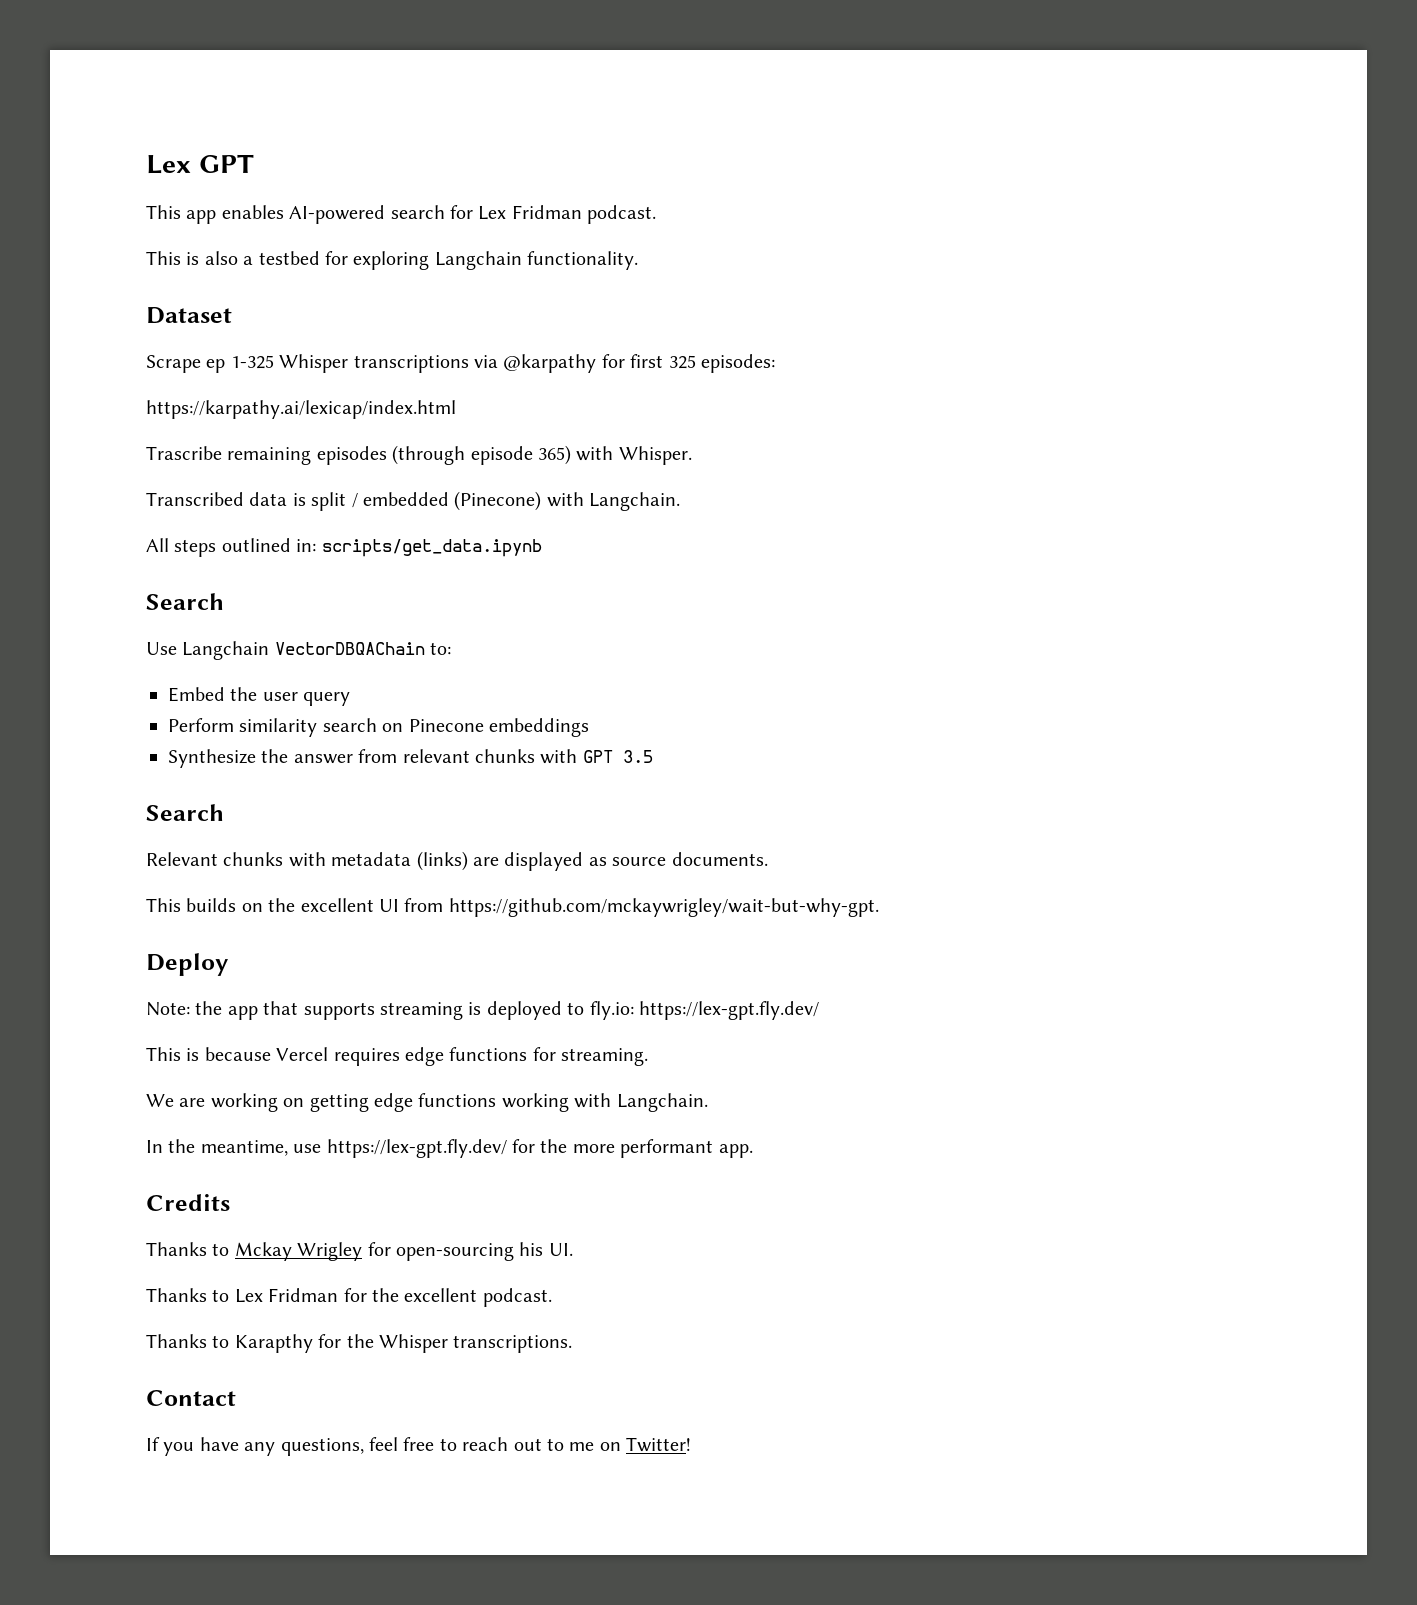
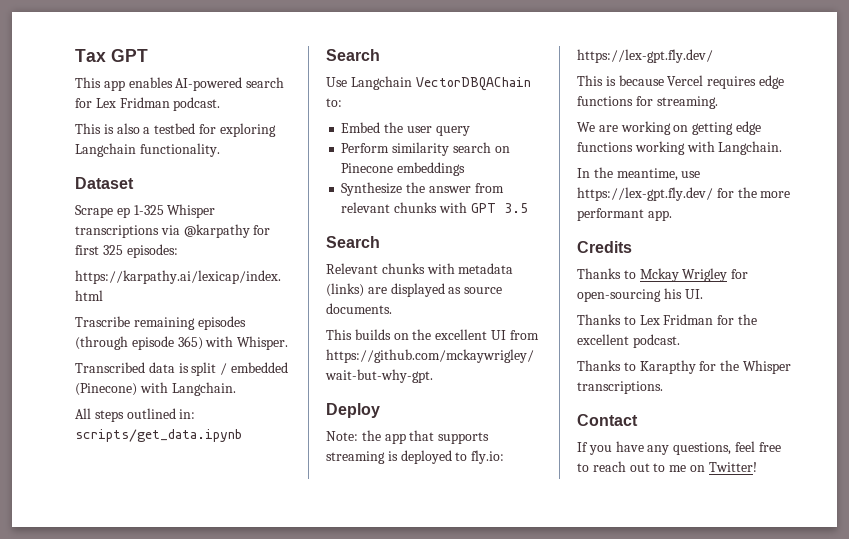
- Lex GPT
+ Tax GPT

